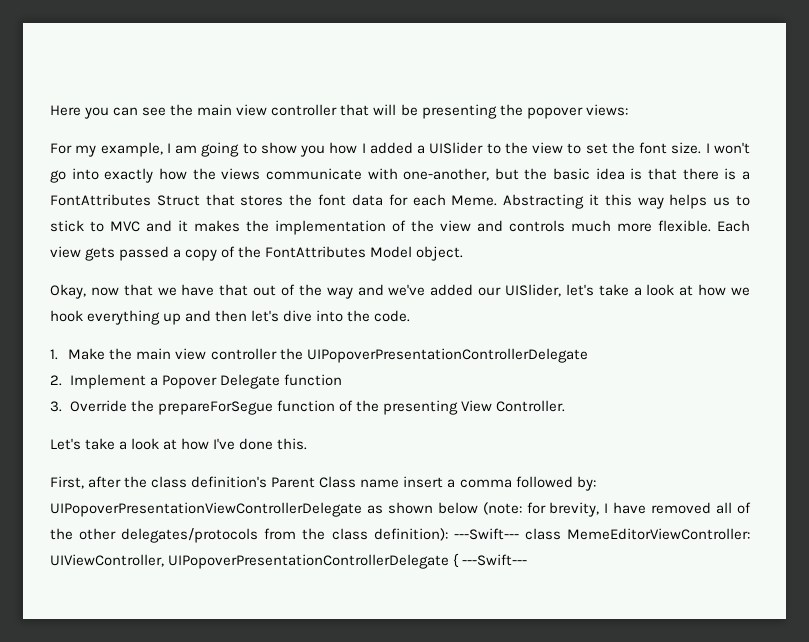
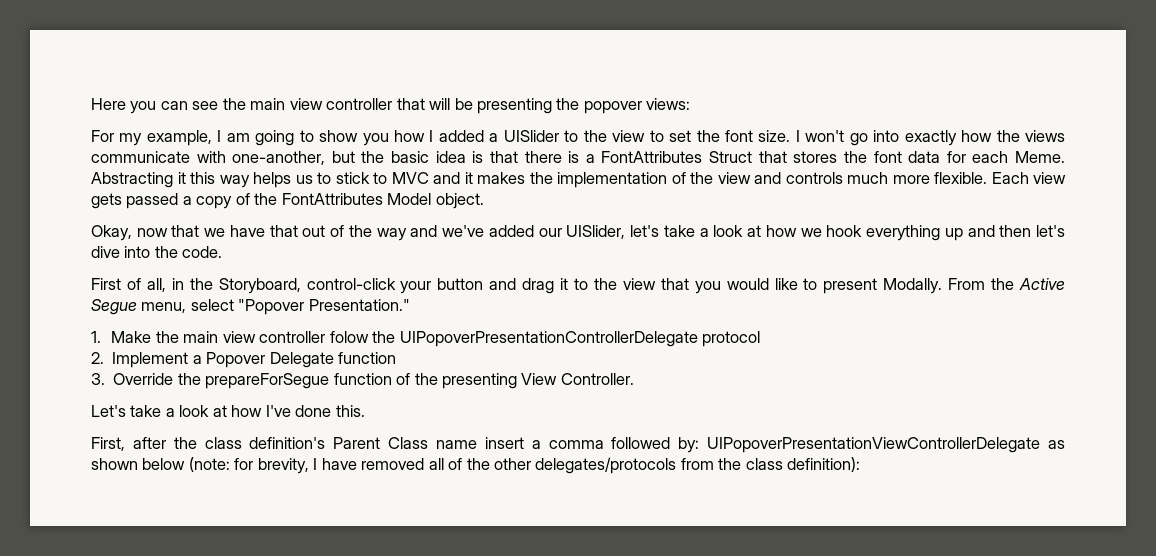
+ First of all, in the Storyboard, control-click your button and drag it to the view that you would like to present Modally. From the Active Segue menu, select "Popover Presentation."
- 1. Make the main view controller the UIPopoverPresentationControllerDelegate
+ 1. Make the main view controller folow the UIPopoverPresentationControllerDelegate protocol
- First, after the class definition's Parent Class name insert a comma followed by: UIPopoverPresentationViewControllerDelegate as shown below (note: for brevity, I have removed all of the other delegates/protocols from the class definition): ---Swift--- class MemeEditorViewController: UIViewController, UIPopoverPresentationControllerDelegate { ---Swift---
+ First, after the class definition's Parent Class name insert a comma followed by: UIPopoverPresentationViewControllerDelegate as shown below (note: for brevity, I have removed all of the other delegates/protocols from the class definition):

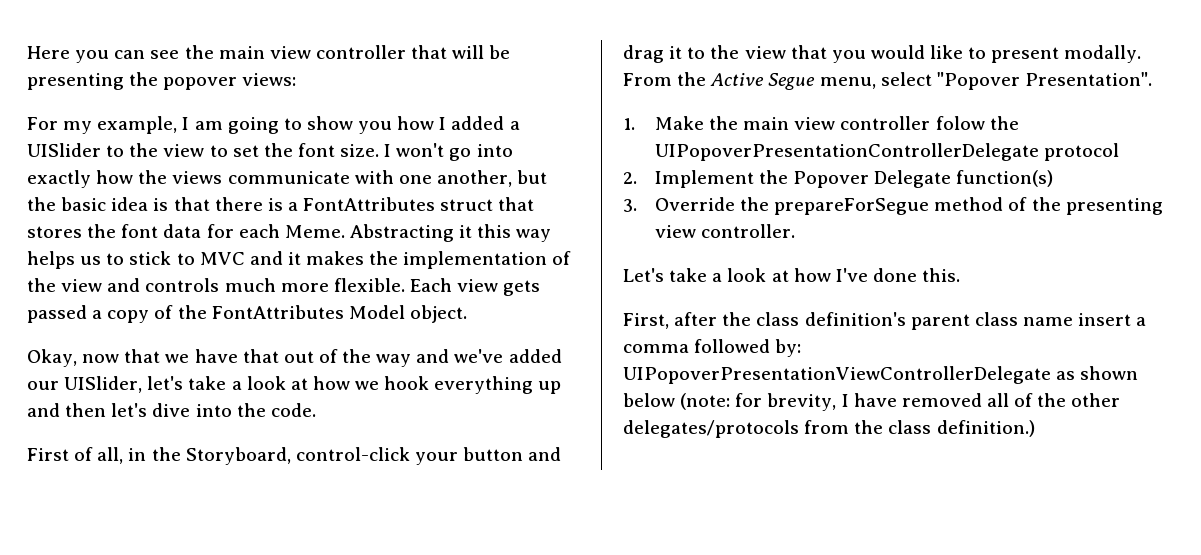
- I won't go into exactly how the views communicate with one-another, but the basic idea is that there is a FontAttributes Struct that stores the font data for each Meme.
+ I won't go into exactly how the views communicate with one another, but the basic idea is that there is a FontAttributes struct that stores the font data for each Meme.
- First of all, in the Storyboard, control-click your button and drag it to the view that you would like to present Modally.
+ First of all, in the Storyboard, control-click your button and drag it to the view that you would like to present modally.
- From the Active Segue menu, select "Popover Presentation."
+ From the Active Segue menu, select "Popover Presentation".
- 2. Implement a Popover Delegate function
+ 2. Implement the Popover Delegate function(s)
- 3. Override the prepareForSegue function of the presenting View Controller.
+ 3. Override the prepareForSegue method of the presenting view controller.
- First, after the class definition's Parent Class name insert a comma followed by: UIPopoverPresentationViewControllerDelegate as shown below (note: for brevity, I have removed all of the other delegates/protocols from the class definition):
+ First, after the class definition's parent class name insert a comma followed by: UIPopoverPresentationViewControllerDelegate as shown below (note: for brevity, I have removed all of the other delegates/protocols from the class definition.)

